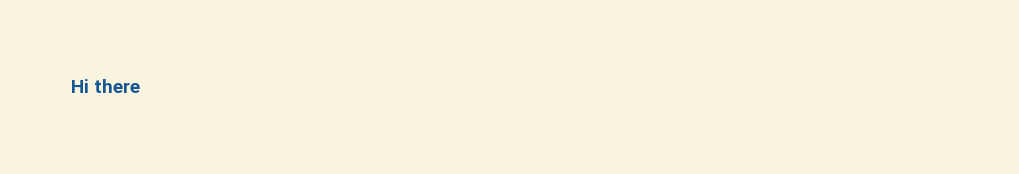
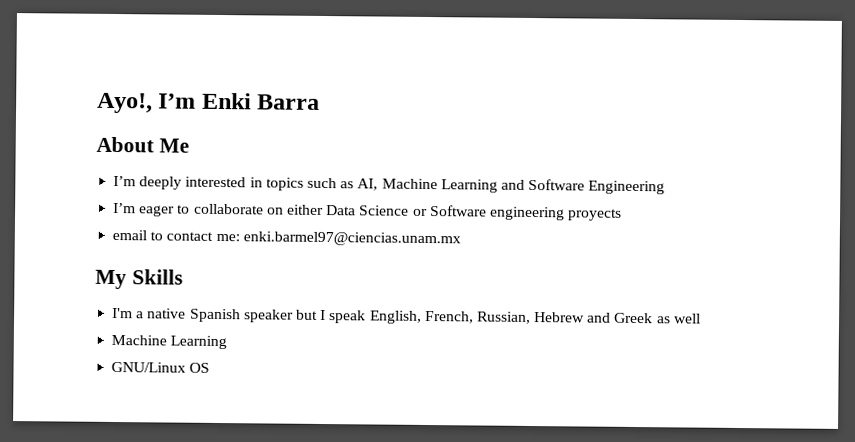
- Hi there
+ Ayo!, I’m Enki Barra
+ About Me
+ I’m deeply interested in topics such as AI, Machine Learning and Software Engineering
+ I’m eager to collaborate on either Data Science or Software engineering proyects
+ email to contact me: enki.barmel97@ciencias.unam.mx
+ My Skills
+ I'm a native Spanish speaker but I speak English, French, Russian, Hebrew and Greek as well
+ Machine Learning
+ GNU/Linux OS

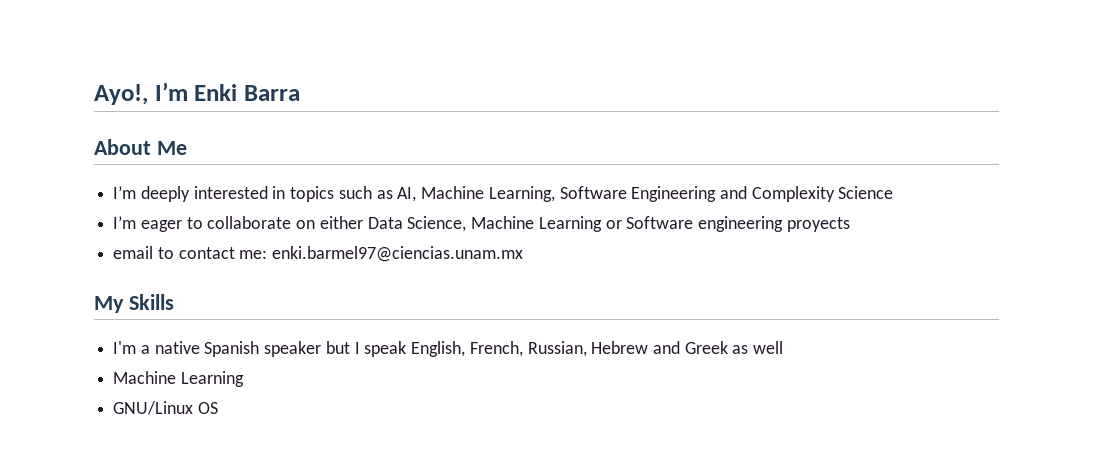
- I’m deeply interested in topics such as AI, Machine Learning and Software Engineering
+ I’m deeply interested in topics such as AI, Machine Learning, Software Engineering and Complexity Science
- I’m eager to collaborate on either Data Science or Software engineering proyects
+ I’m eager to collaborate on either Data Science, Machine Learning or Software engineering proyects

